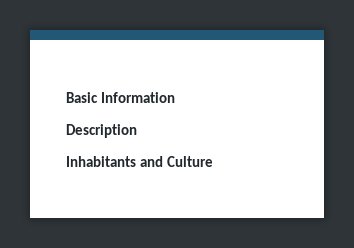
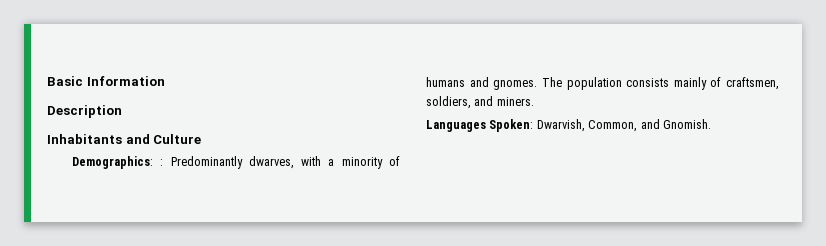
+ Demographics: : Predominantly dwarves, with a minority of humans and gnomes. The population consists mainly of craftsmen, soldiers, and miners.
+ Languages Spoken: Dwarvish, Common, and Gnomish.

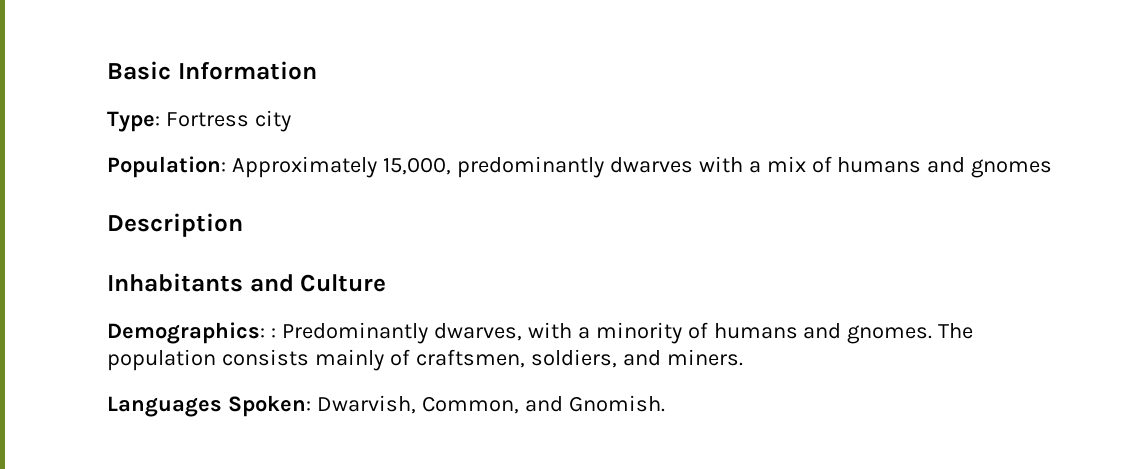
+ Type: Fortress city
+ Population: Approximately 15,000, predominantly dwarves with a mix of humans and gnomes

